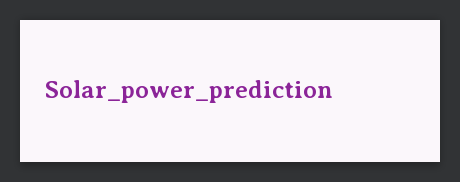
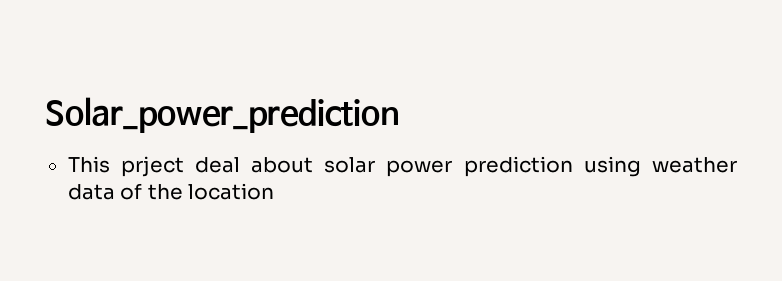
+ This prject deal about solar power prediction using weather data of the location

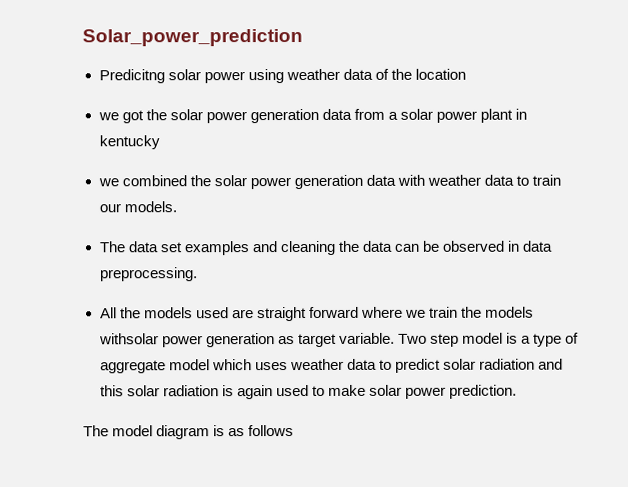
- This prject deal about solar power prediction using weather data of the location
+ Predicitng solar power using weather data of the location
+ we got the solar power generation data from a solar power plant in kentucky
+ we combined the solar power generation data with weather data to train our models.
+ The data set examples and cleaning the data can be observed in data preprocessing.
+ All the models used are straight forward where we train the models withsolar power generation as target variable. Two step model is a type of aggregate model which uses weather data to predict solar radiation and this solar radiation is again used to make solar power prediction.
+ The model diagram is as follows

